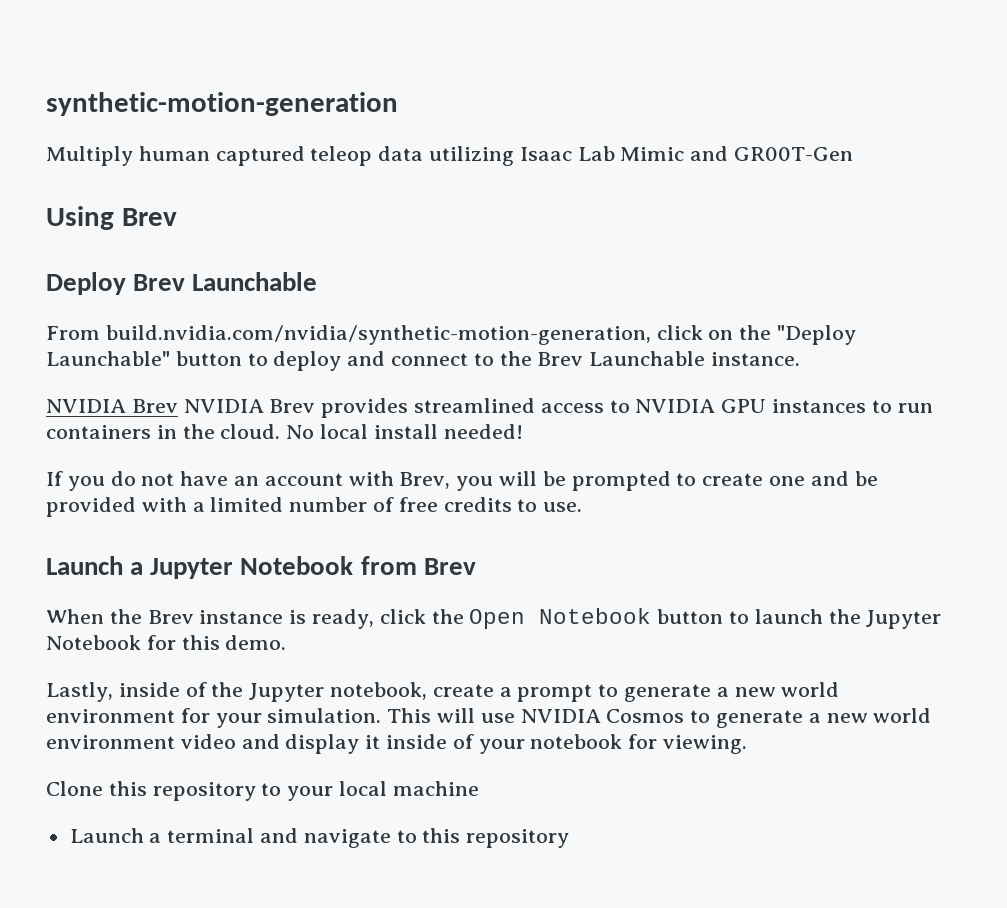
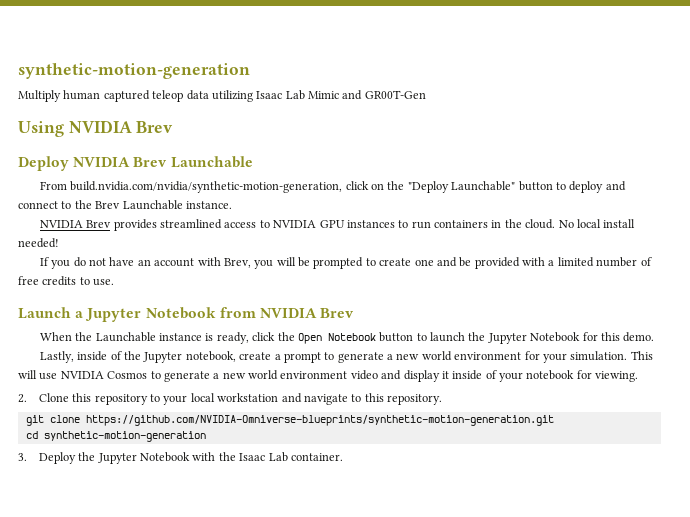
- Using Brev
+ Using NVIDIA Brev
- Deploy Brev Launchable
+ Deploy NVIDIA Brev Launchable
- NVIDIA Brev NVIDIA Brev provides streamlined access to NVIDIA GPU instances to run containers in the cloud.
+ NVIDIA Brev provides streamlined access to NVIDIA GPU instances to run containers in the cloud.
- Launch a Jupyter Notebook from Brev
+ Launch a Jupyter Notebook from NVIDIA Brev
- When the Brev instance is ready, click the Open Notebook button to launch the Jupyter Notebook for this demo.
+ When the Launchable instance is ready, click the Open Notebook button to launch the Jupyter Notebook for this demo.
- Clone this repository to your local machine
- Launch a terminal and navigate to this repository
+ 2. Clone this repository to your local workstation and navigate to this repository.
+ git clone https://github.com/NVIDIA-Omniverse-blueprints/synthetic-motion-generation.git
+ cd synthetic-motion-generation
+ 3. Deploy the Jupyter Notebook with the Isaac Lab container.

